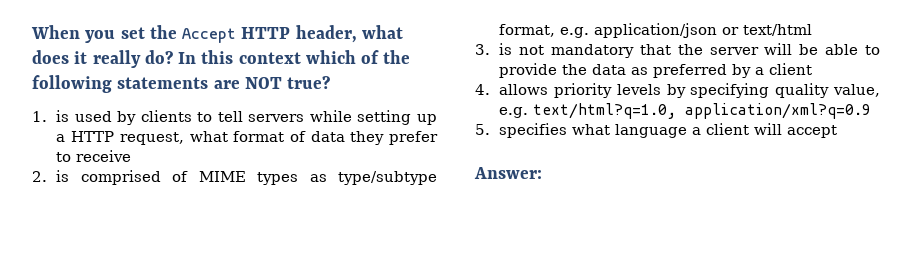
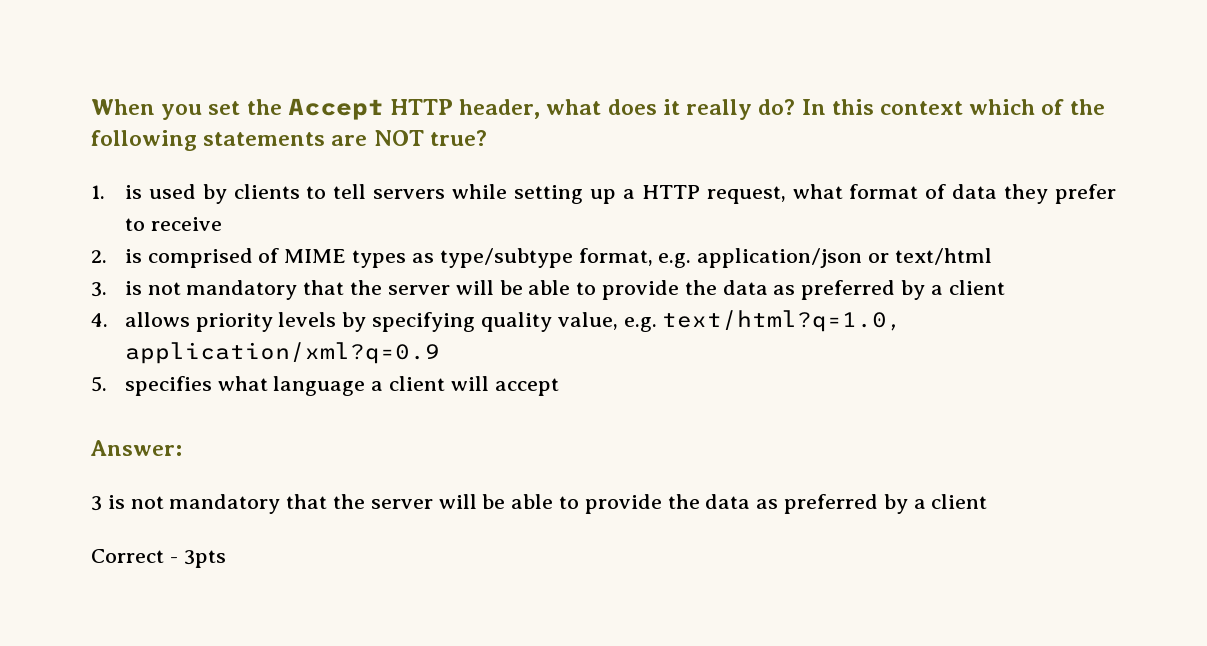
+ 3 is not mandatory that the server will be able to provide the data as preferred by a client
+ Correct - 3pts

